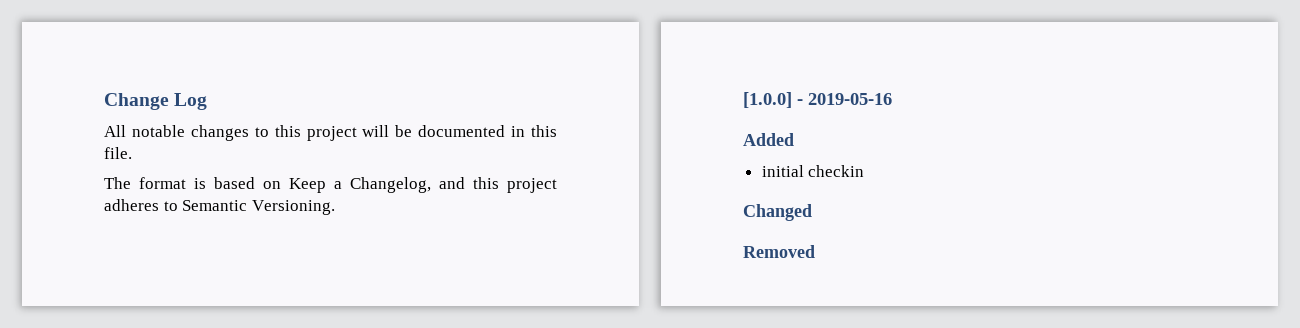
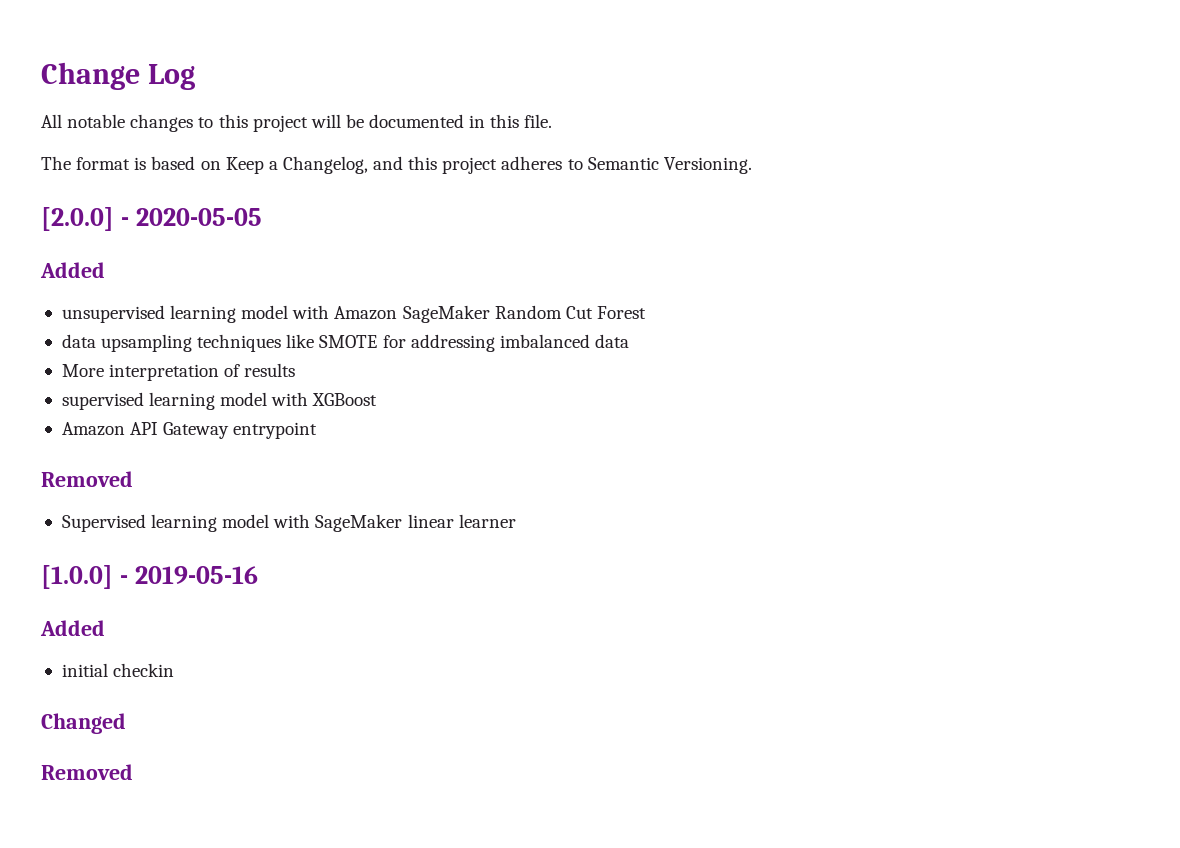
+ [2.0.0] - 2020-05-05
+ Added
+ unsupervised learning model with Amazon SageMaker Random Cut Forest
+ data upsampling techniques like SMOTE for addressing imbalanced data
+ More interpretation of results
+ supervised learning model with XGBoost
+ Amazon API Gateway entrypoint
+ Removed
+ Supervised learning model with SageMaker linear learner

